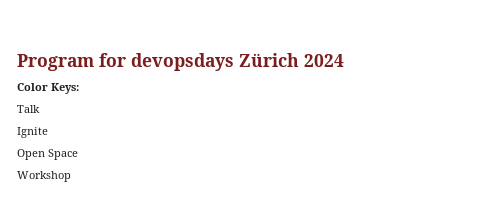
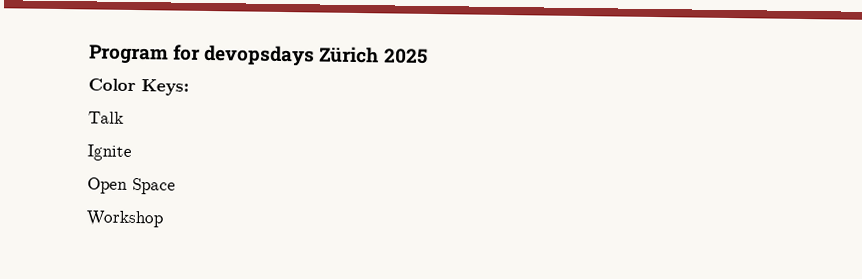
- Program for devopsdays Zürich 2024
+ Program for devopsdays Zürich 2025

